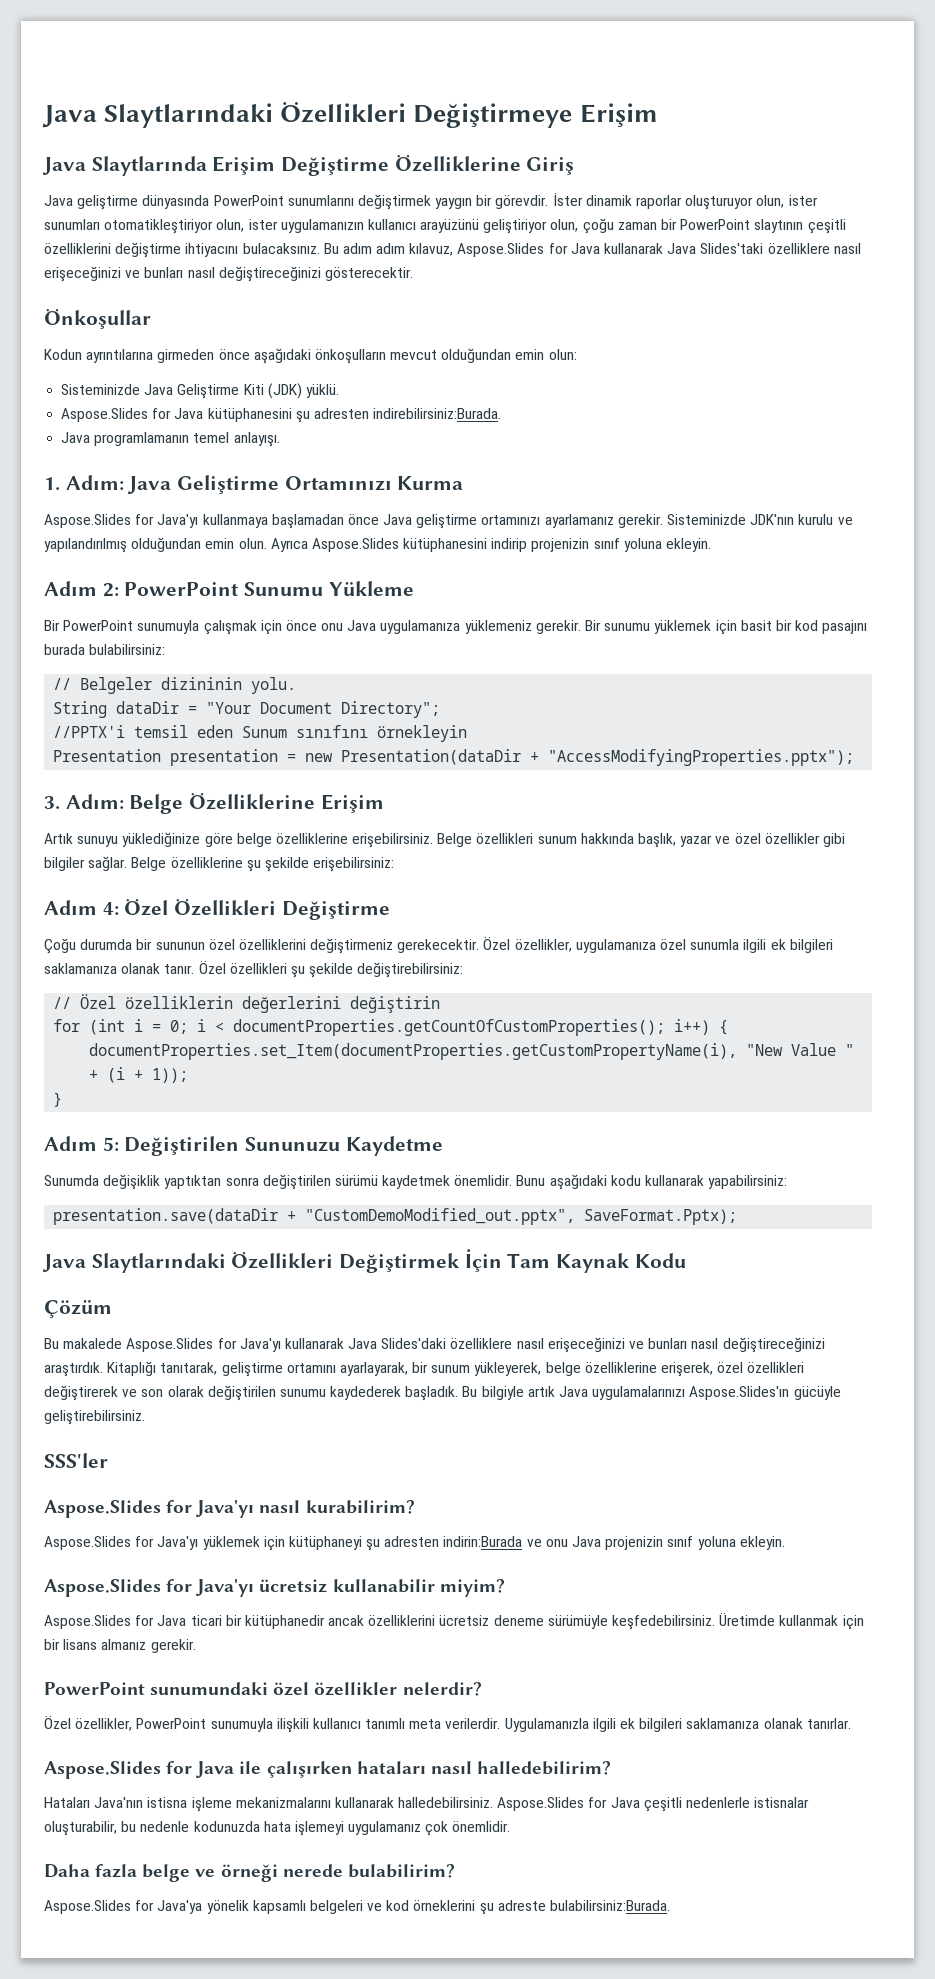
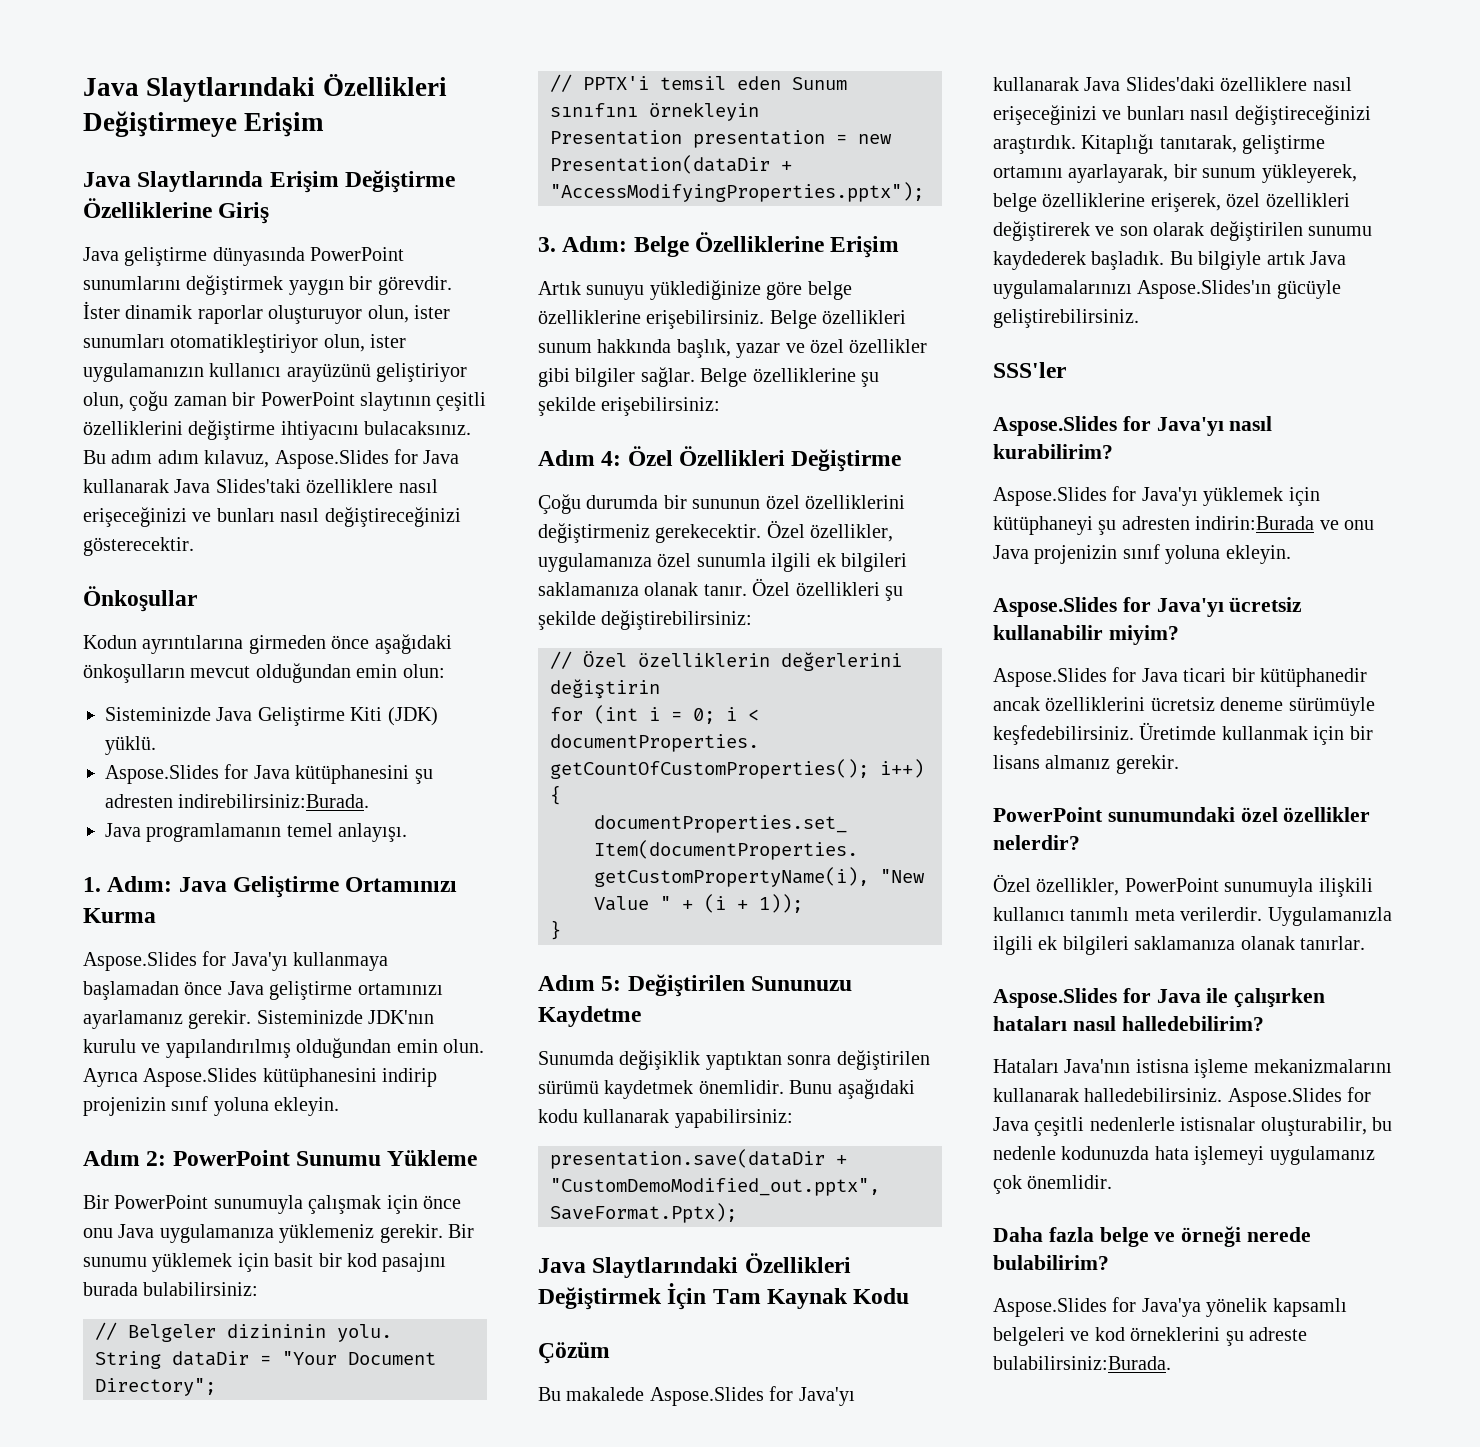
- //PPTX'i temsil eden Sunum sınıfını örnekleyin
+ // PPTX'i temsil eden Sunum sınıfını örnekleyin

